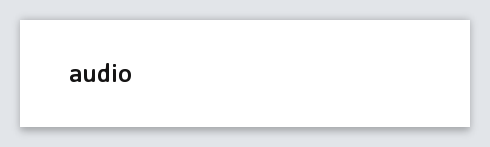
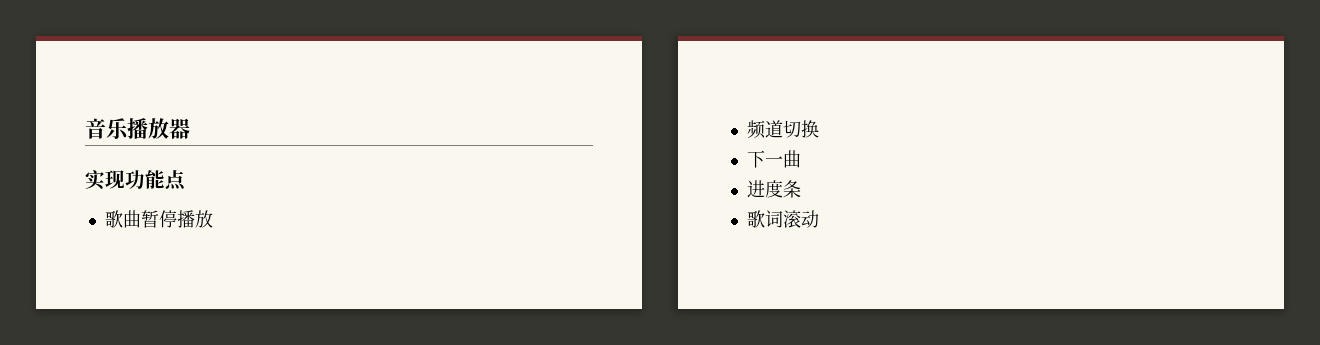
- audio
+ 音乐播放器
+ 实现功能点
+ 歌曲暂停播放
+ 频道切换
+ 下一曲
+ 进度条
+ 歌词滚动

